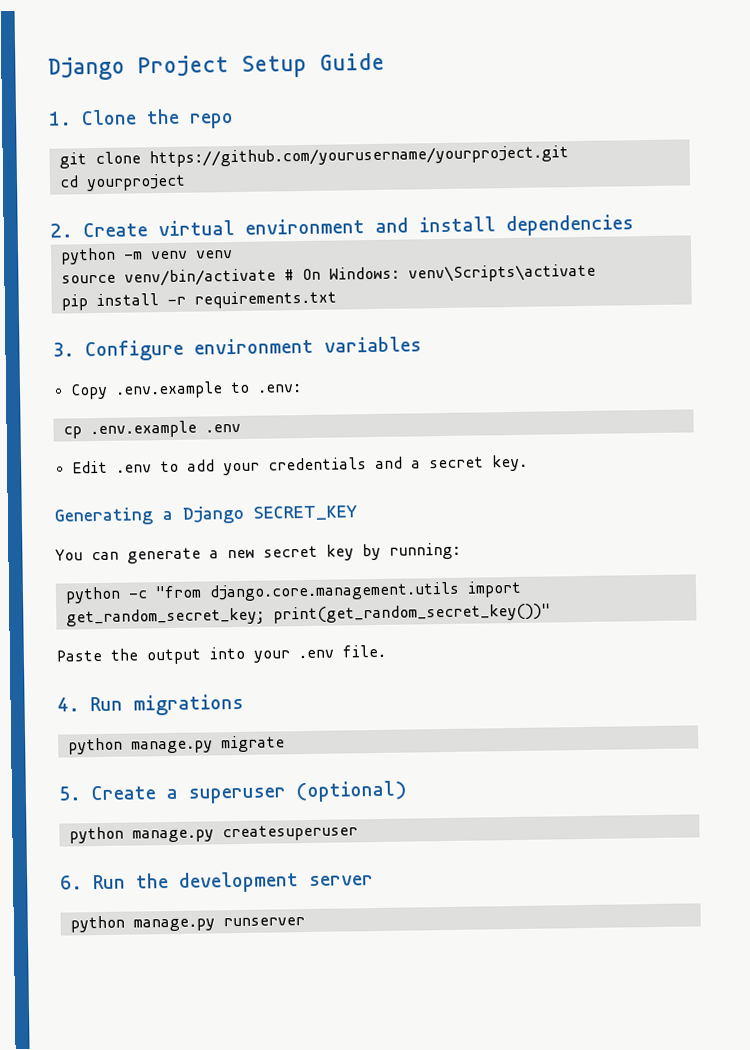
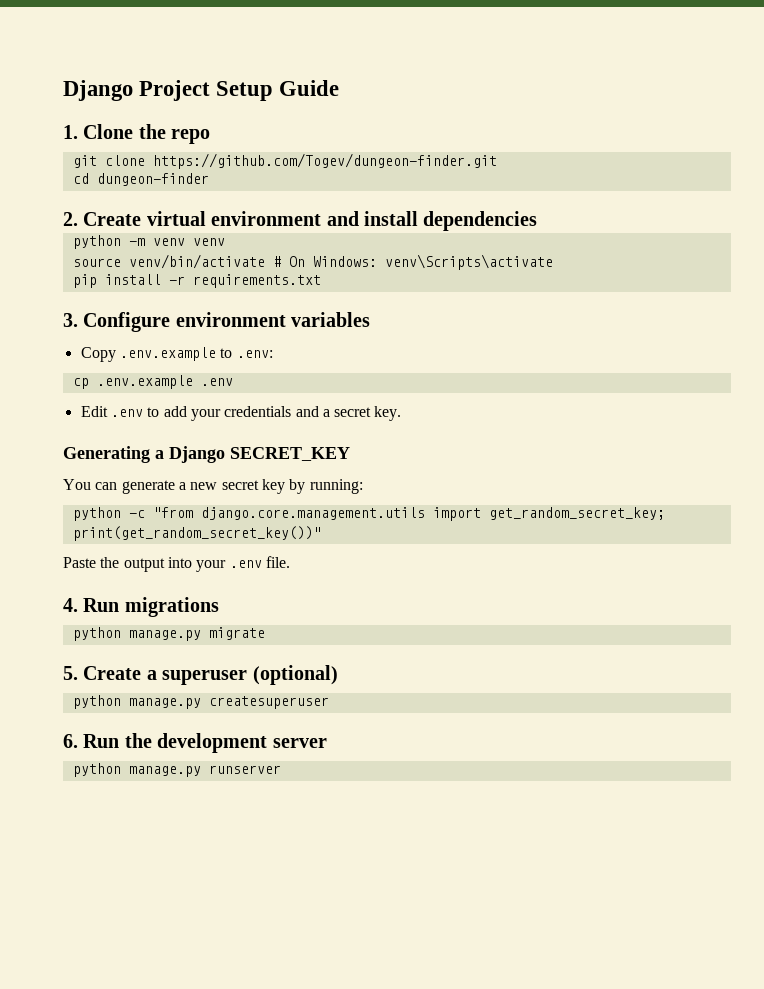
- git clone https://github.com/yourusername/yourproject.git
+ git clone https://github.com/Togev/dungeon-finder.git
- cd yourproject
+ cd dungeon-finder

